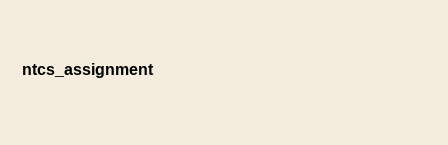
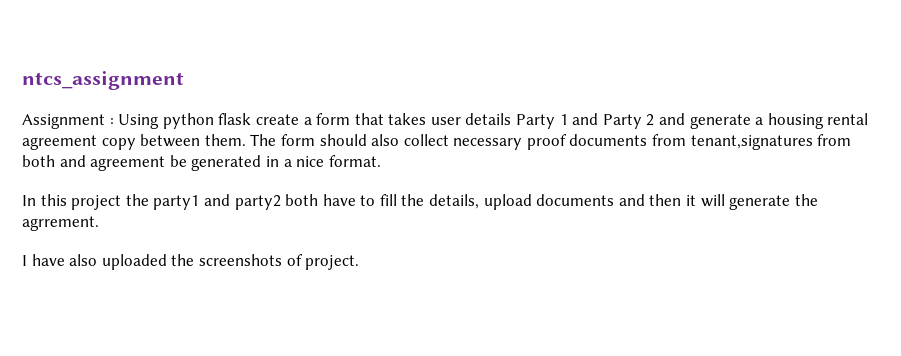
+ Assignment : Using python flask create a form that takes user details Party 1 and Party 2 and generate a housing rental agreement copy between them. The form should also collect necessary proof documents from tenant,signatures from both and agreement be generated in a nice format.
+ In this project the party1 and party2 both have to fill the details, upload documents and then it will generate the agrrement.
+ I have also uploaded the screenshots of project.

